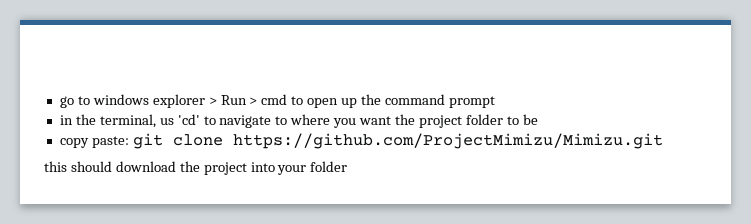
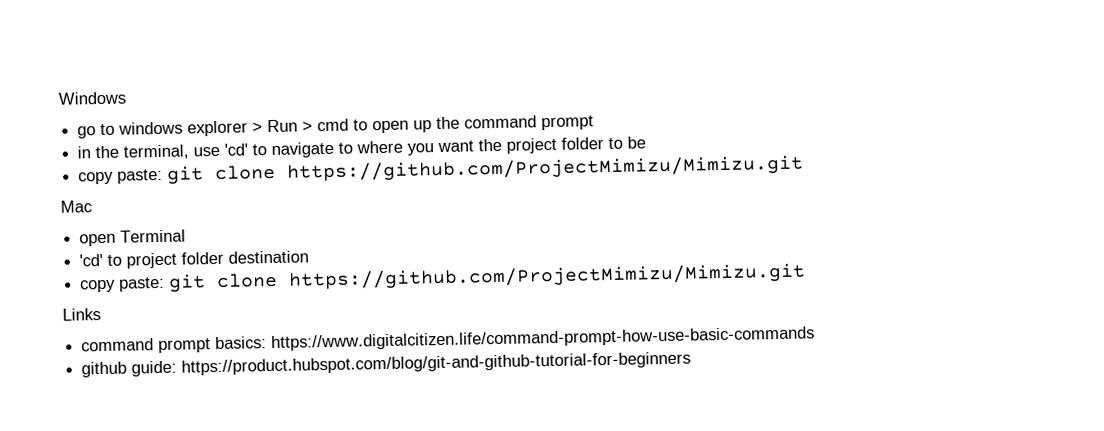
+ Windows
- in the terminal, us 'cd' to navigate to where you want the project folder to be
+ in the terminal, use 'cd' to navigate to where you want the project folder to be
- this should download the project into your folder
+ Mac
+ open Terminal
+ 'cd' to project folder destination
+ copy paste: git clone https://github.com/ProjectMimizu/Mimizu.git
+ Links
+ command prompt basics: https://www.digitalcitizen.life/command-prompt-how-use-basic-commands
+ github guide: https://product.hubspot.com/blog/git-and-github-tutorial-for-beginners

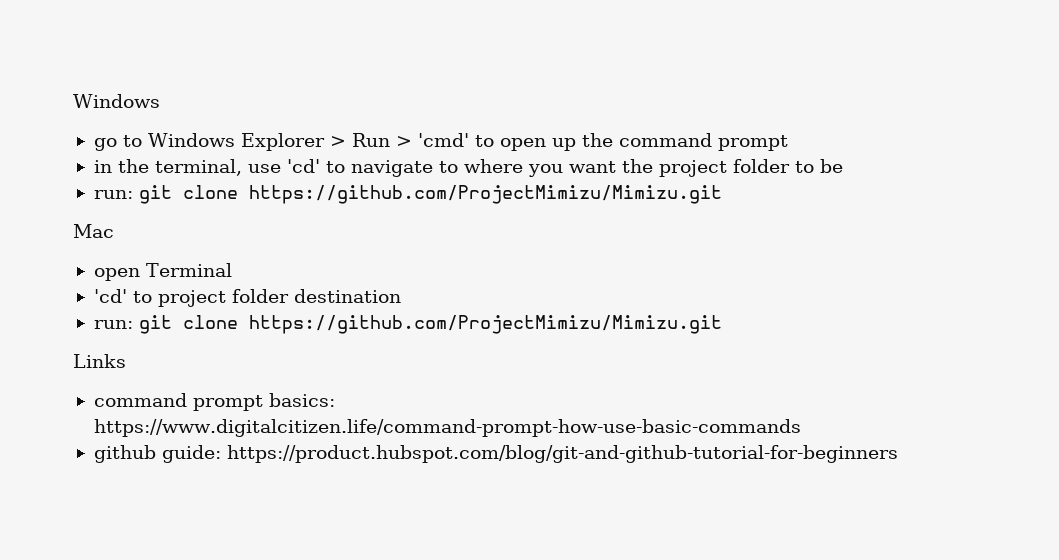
- go to windows explorer > Run > cmd to open up the command prompt
+ go to Windows Explorer > Run > 'cmd' to open up the command prompt
  in the terminal, use 'cd' to navigate to where you want the project folder to be
- copy paste: git clone https://github.com/ProjectMimizu/Mimizu.git
+ run: git clone https://github.com/ProjectMimizu/Mimizu.git
  'cd' to project folder destination
- copy paste: git clone https://github.com/ProjectMimizu/Mimizu.git
+ run: git clone https://github.com/ProjectMimizu/Mimizu.git

